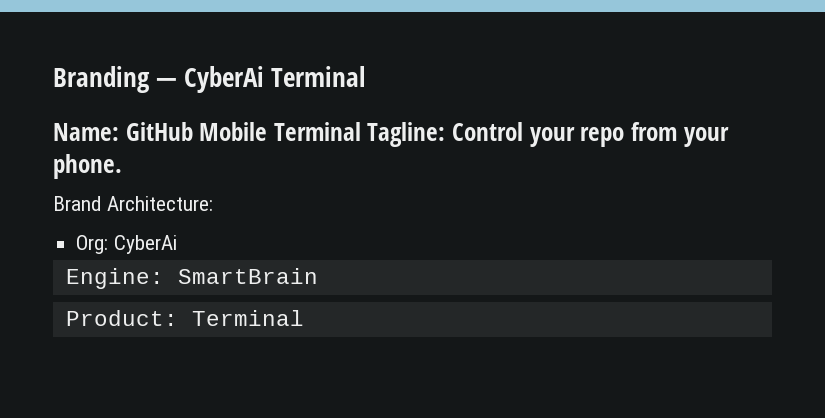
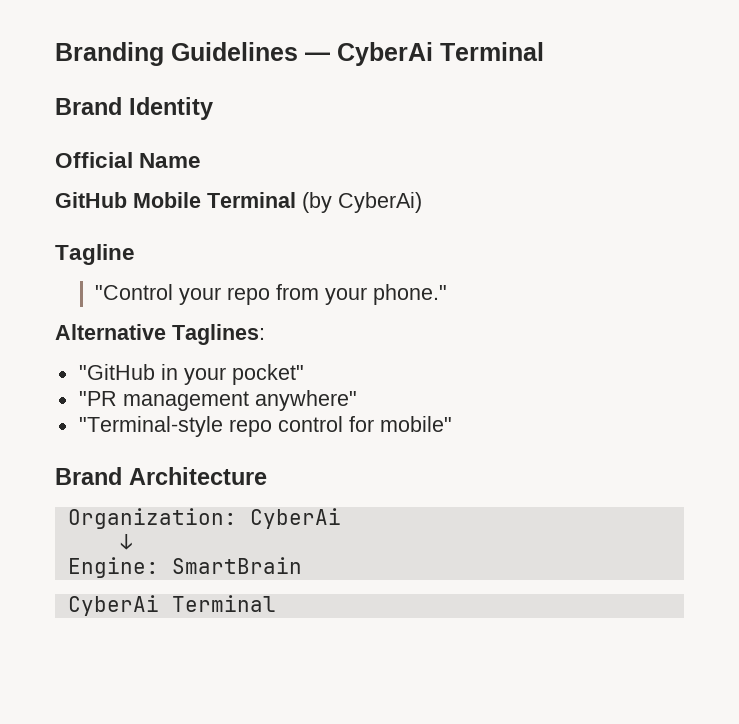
- Branding — CyberAi Terminal
+ Branding Guidelines — CyberAi Terminal
- Name: GitHub Mobile Terminal Tagline: Control your repo from your phone.
- Brand Architecture:
- Org: CyberAi
+ Brand Identity
+ Official Name
+ GitHub Mobile Terminal (by CyberAi)
+ Tagline
+ "Control your repo from your phone."
+ Alternative Taglines:
+ "GitHub in your pocket"
+ "PR management anywhere"
+ "Terminal-style repo control for mobile"
+ Brand Architecture
+ Organization: CyberAi
+ ↓
  Engine: SmartBrain
- Product: Terminal
+ CyberAi Terminal

